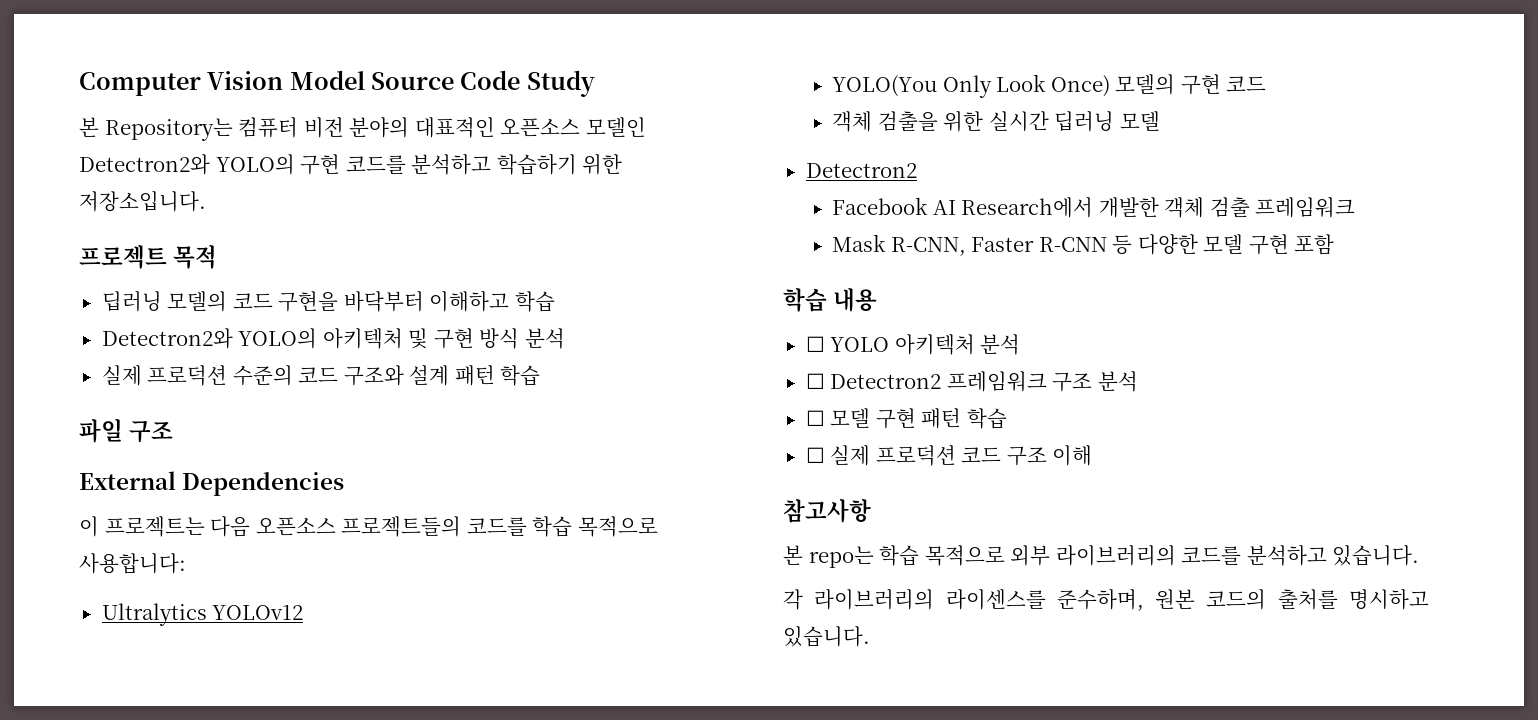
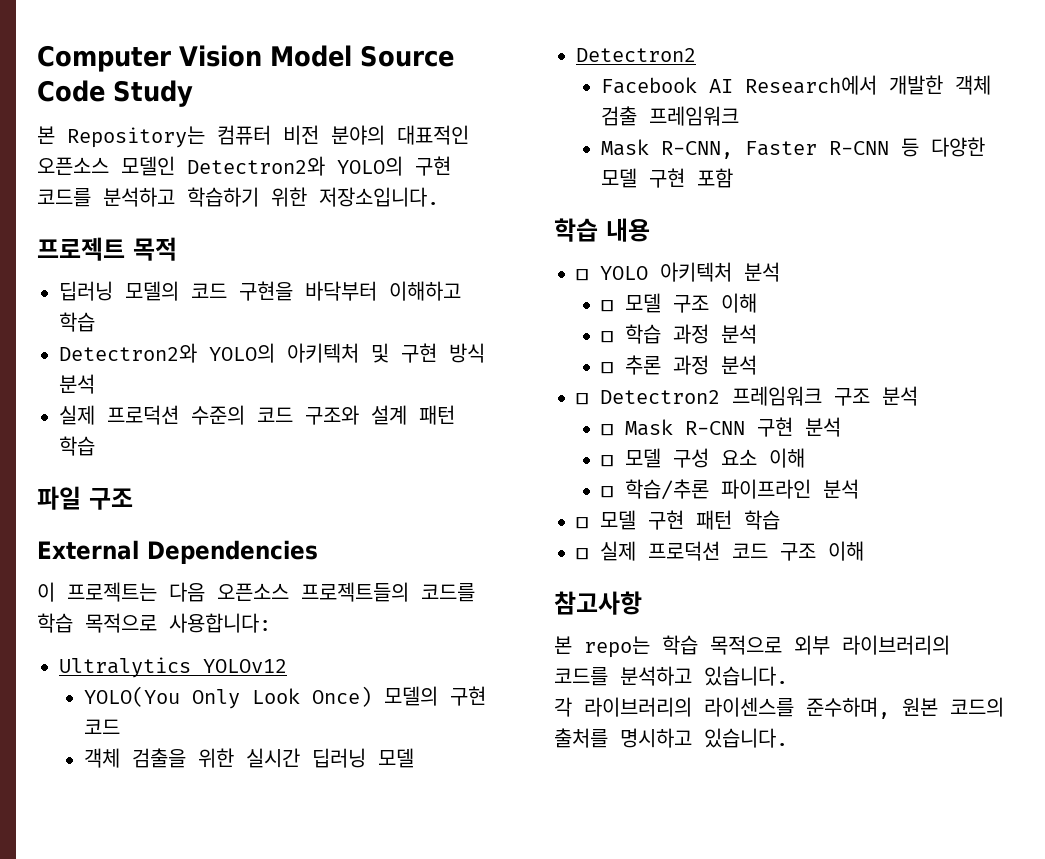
+ ☐ 모델 구조 이해
+ ☐ 학습 과정 분석
+ ☐ 추론 과정 분석
+ ☐ Mask R-CNN 구현 분석
+ ☐ 모델 구성 요소 이해
+ ☐ 학습/추론 파이프라인 분석

